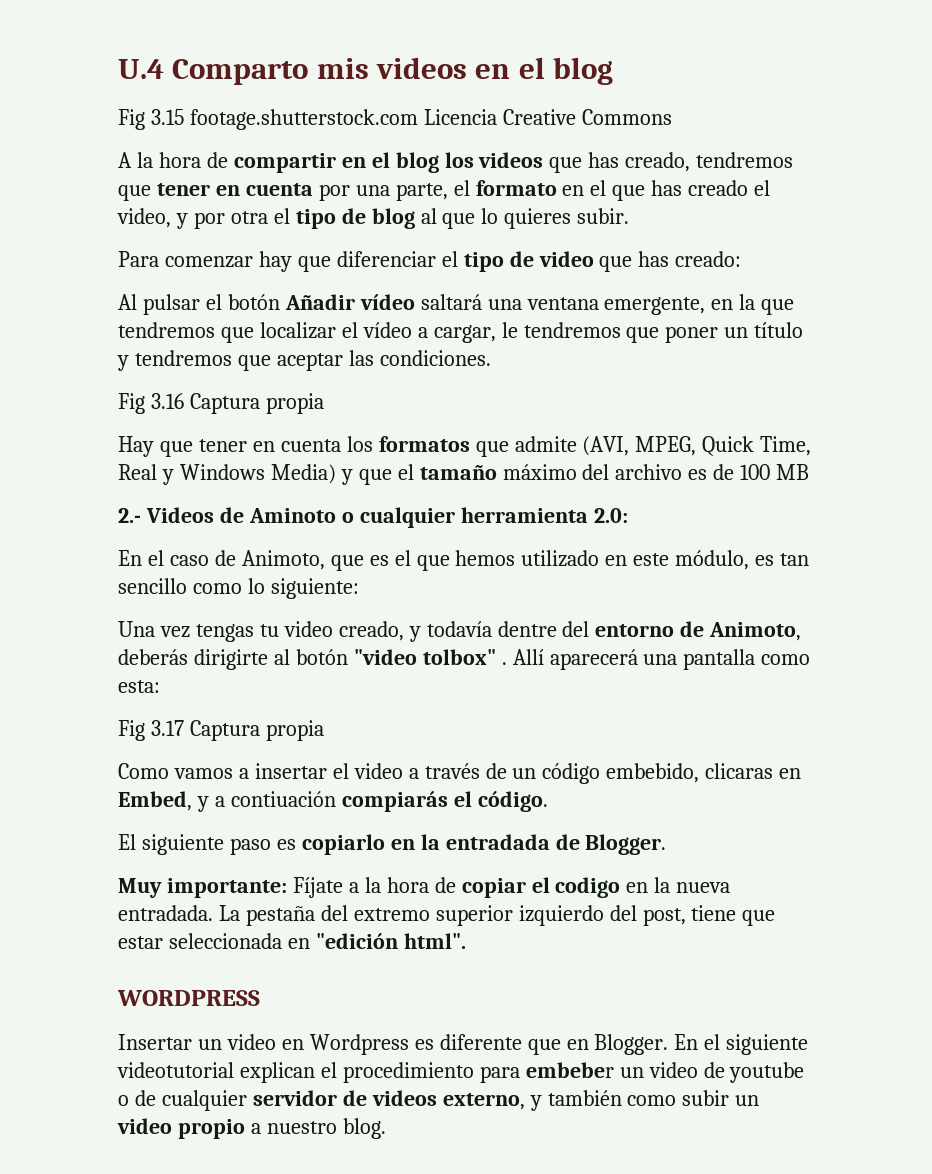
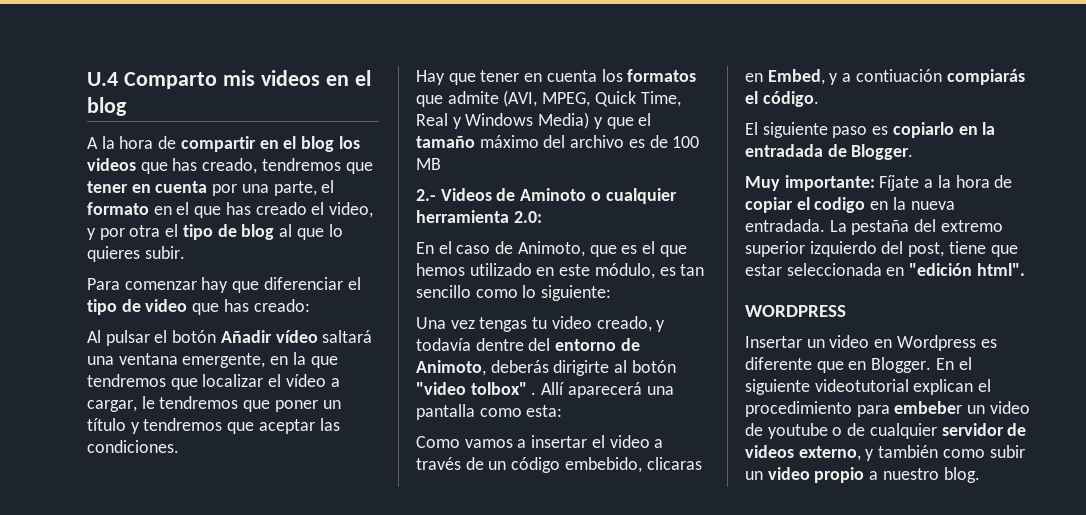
- Fig 3.15 footage.shutterstock.com Licencia Creative Commons
- Fig 3.16 Captura propia
- Fig 3.17 Captura propia

